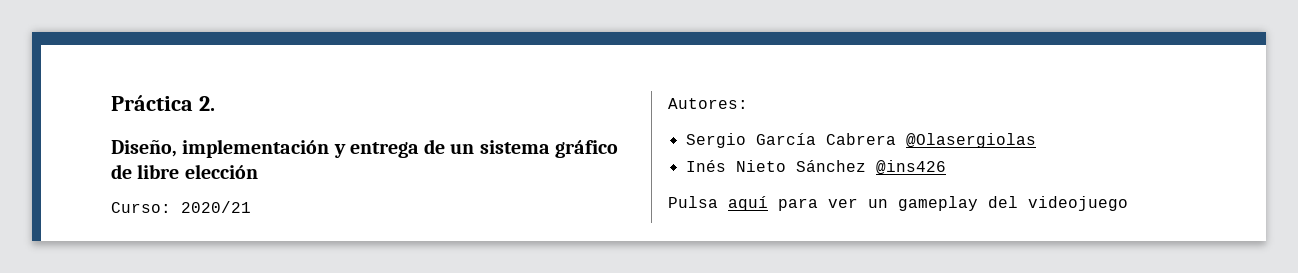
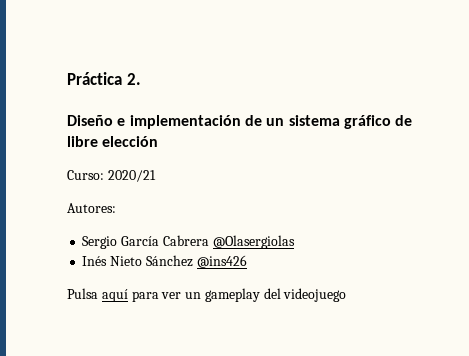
- Diseño, implementación y entrega de un sistema gráfico de libre elección
+ Diseño e implementación de un sistema gráfico de libre elección

